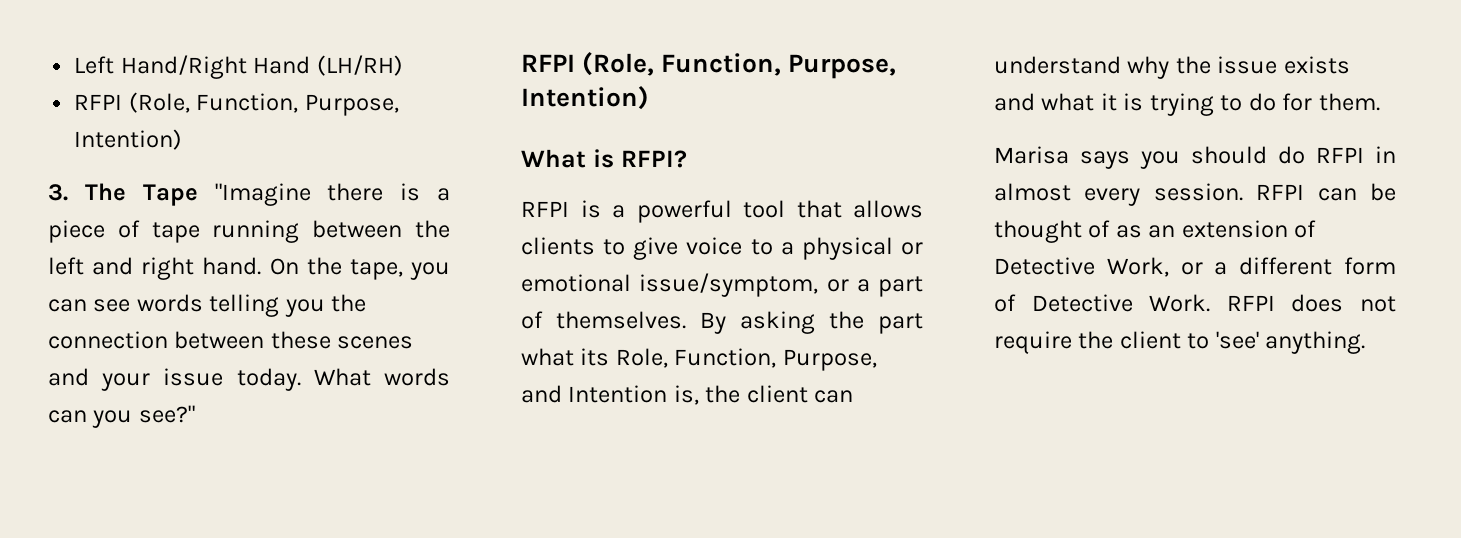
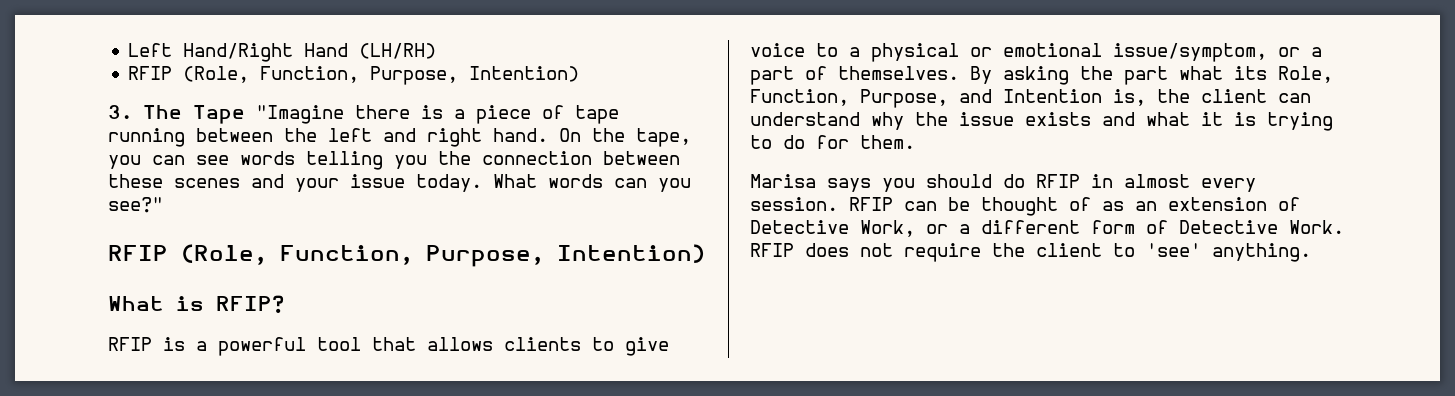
  Left Hand/Right Hand (LH/RH)
- RFPI (Role, Function, Purpose, Intention)
+ RFIP (Role, Function, Purpose, Intention)
  What words can you see?"
- RFPI (Role, Function, Purpose, Intention)
+ RFIP (Role, Function, Purpose, Intention)
- What is RFPI?
- RFPI is a powerful tool that allows clients to give voice to a physical or emotional issue/symptom, or a part of themselves.
+ What is RFIP?
+ RFIP is a powerful tool that allows clients to give voice to a physical or emotional issue/symptom, or a part of themselves.
- Marisa says you should do RFPI in almost every session.
+ Marisa says you should do RFIP in almost every session.
- RFPI can be thought of as an extension of Detective Work, or a different form of Detective Work.
+ RFIP can be thought of as an extension of Detective Work, or a different form of Detective Work.
- RFPI does not require the client to 'see' anything.
+ RFIP does not require the client to 'see' anything.

